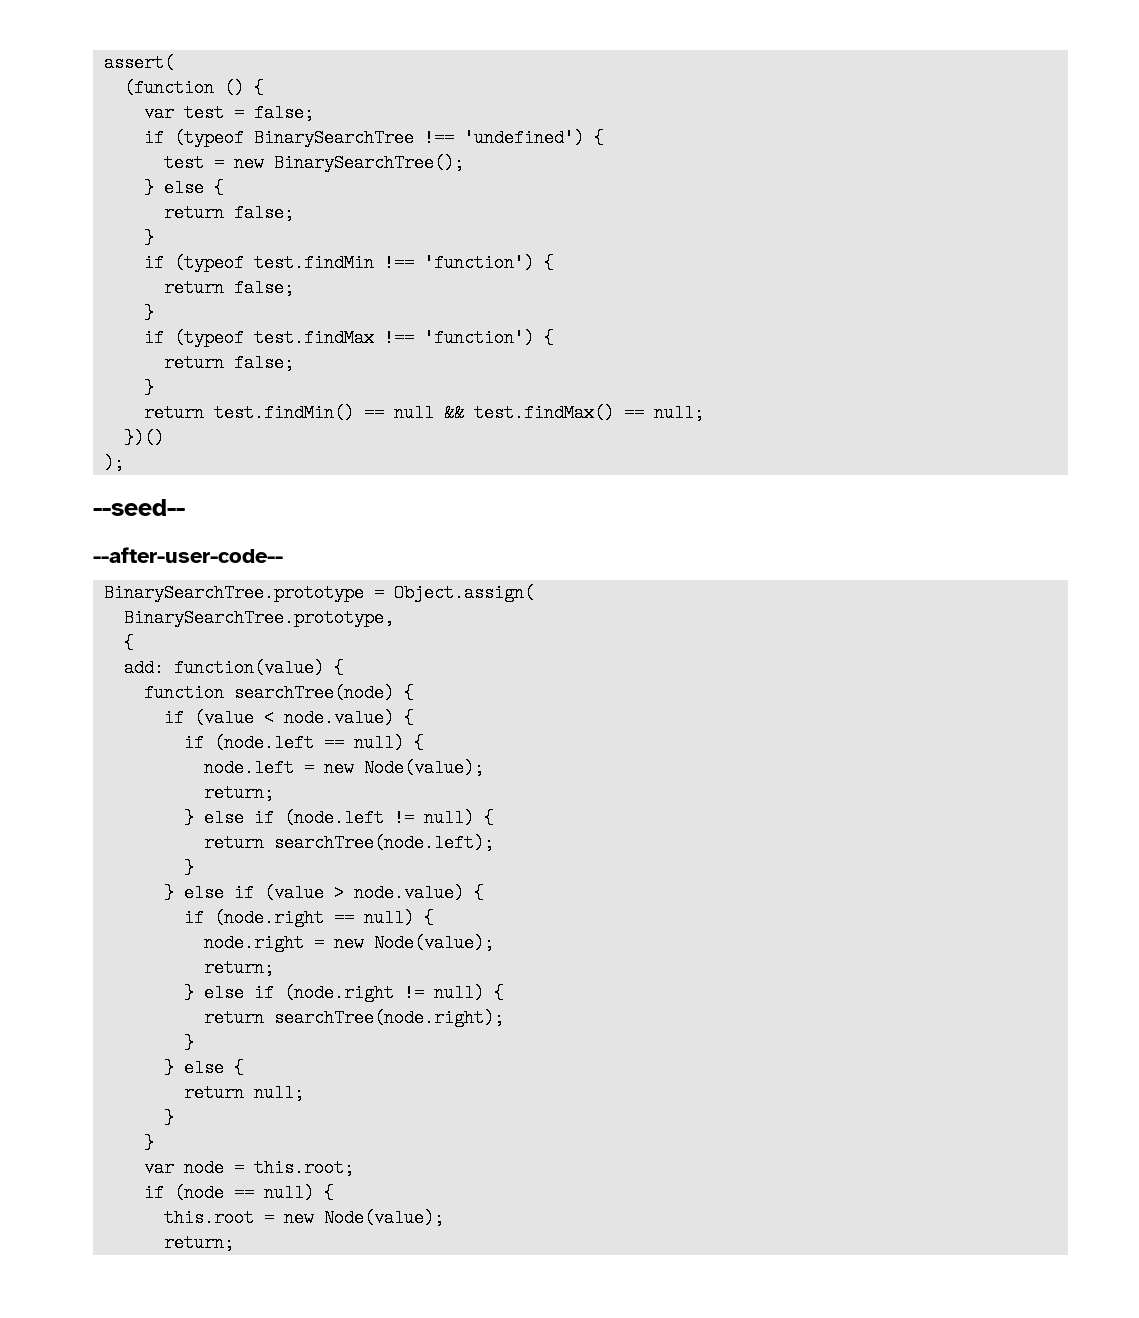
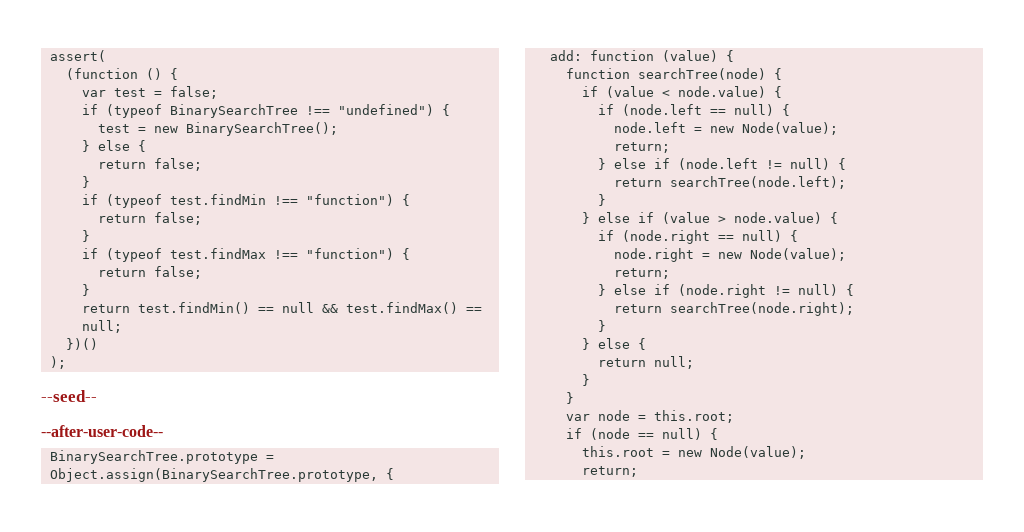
- if (typeof BinarySearchTree !== 'undefined') {
+ if (typeof BinarySearchTree !== "undefined") {
- if (typeof test.findMin !== 'function') {
+ if (typeof test.findMin !== "function") {
- if (typeof test.findMax !== 'function') {
+ if (typeof test.findMax !== "function") {
- BinarySearchTree.prototype = Object.assign(
- BinarySearchTree.prototype,
- {
+ BinarySearchTree.prototype = Object.assign(BinarySearchTree.prototype, {
- add: function(value) {
+ add: function (value) {

